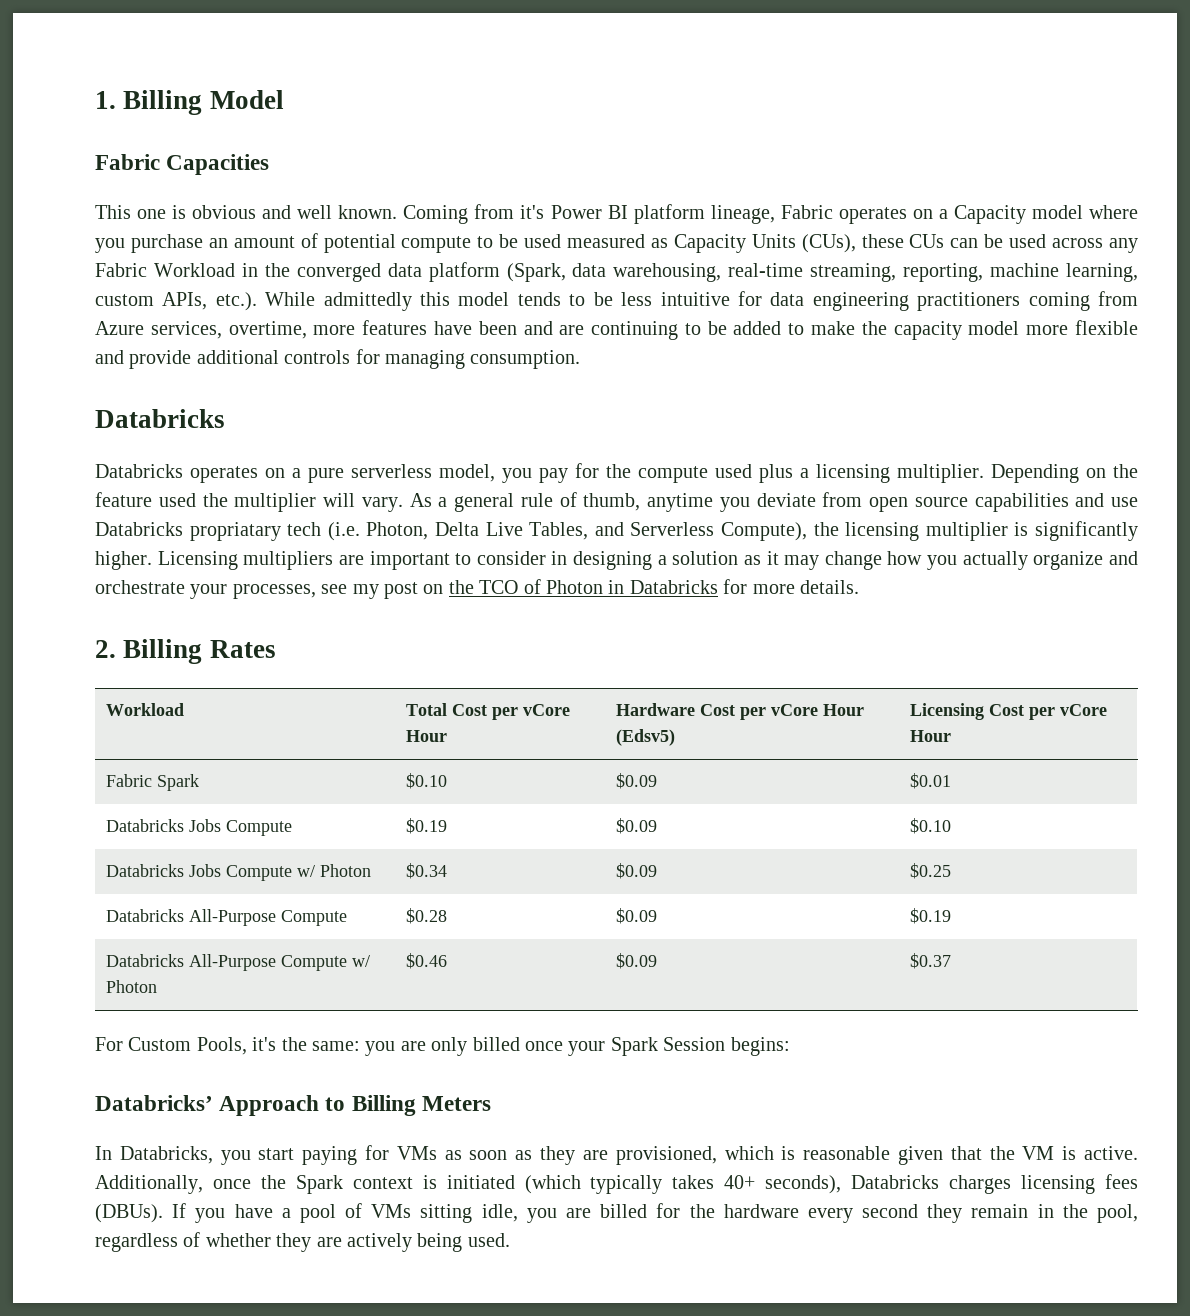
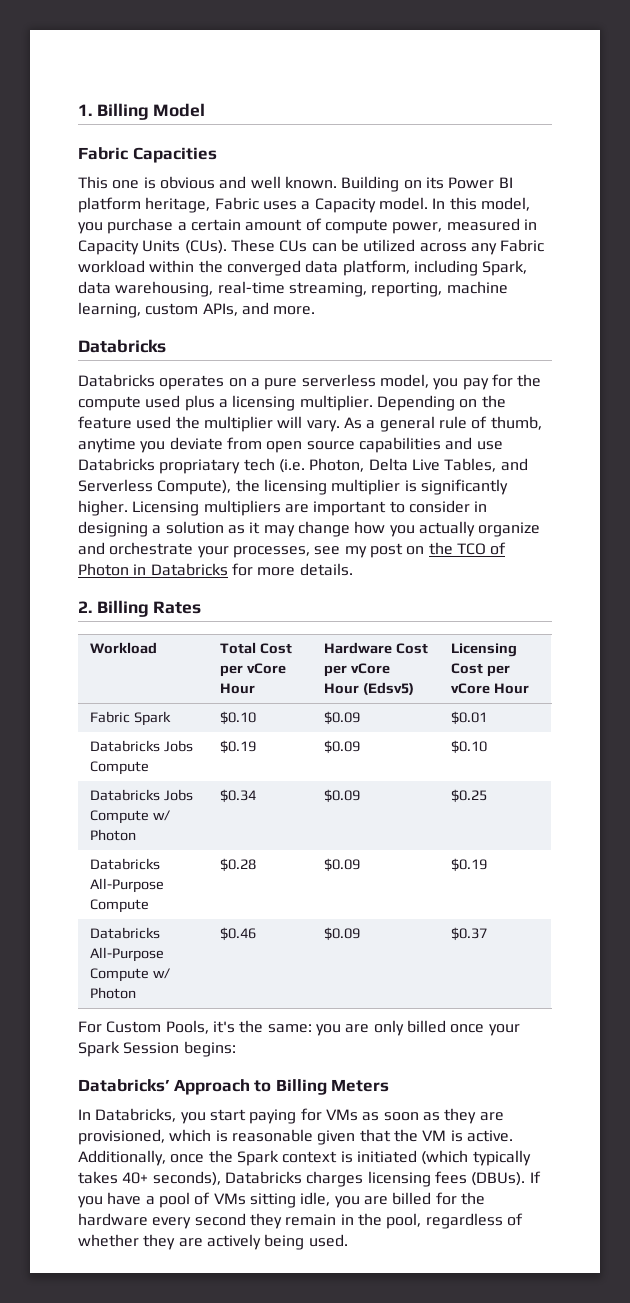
- Coming from it's Power BI platform lineage, Fabric operates on a Capacity model where you purchase an amount of potential compute to be used measured as Capacity Units (CUs), these CUs can be used across any Fabric Workload in the converged data platform (Spark, data warehousing, real-time streaming, reporting, machine learning, custom APIs, etc.). While admittedly this model tends to be less intuitive for data engineering practitioners coming from Azure services, overtime, more features have been and are continuing to be added to make the capacity model more flexible and provide additional controls for managing consumption.
+ Building on its Power BI platform heritage, Fabric uses a Capacity model. In this model, you purchase a certain amount of compute power, measured in Capacity Units (CUs). These CUs can be utilized across any Fabric workload within the converged data platform, including Spark, data warehousing, real-time streaming, reporting, machine learning, custom APIs, and more.

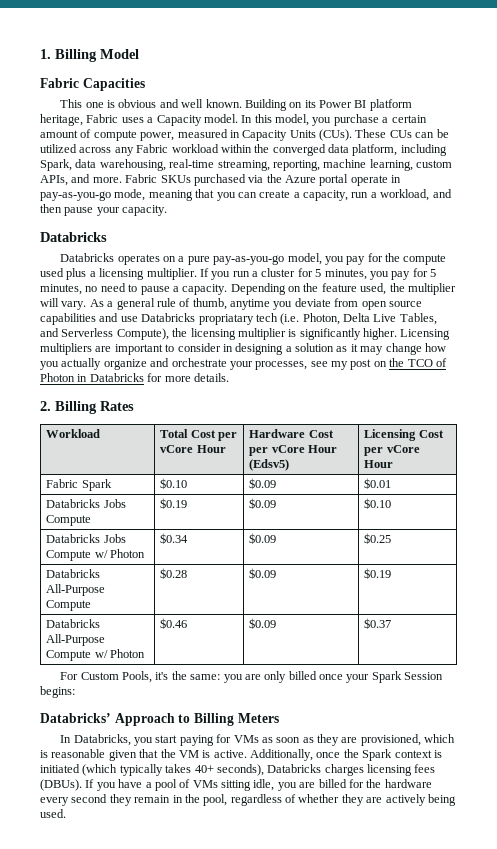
+ Fabric SKUs purchased via the Azure portal operate in pay-as-you-go mode, meaning that you can create a capacity, run a workload, and then pause your capacity.
- Databricks operates on a pure serverless model, you pay for the compute used plus a licensing multiplier.
+ Databricks operates on a pure pay-as-you-go model, you pay for the compute used plus a licensing multiplier.
+ If you run a cluster for 5 minutes, you pay for 5 minutes, no need to pause a capacity.
- Depending on the feature used the multiplier will vary.
+ Depending on the feature used, the multiplier will vary.

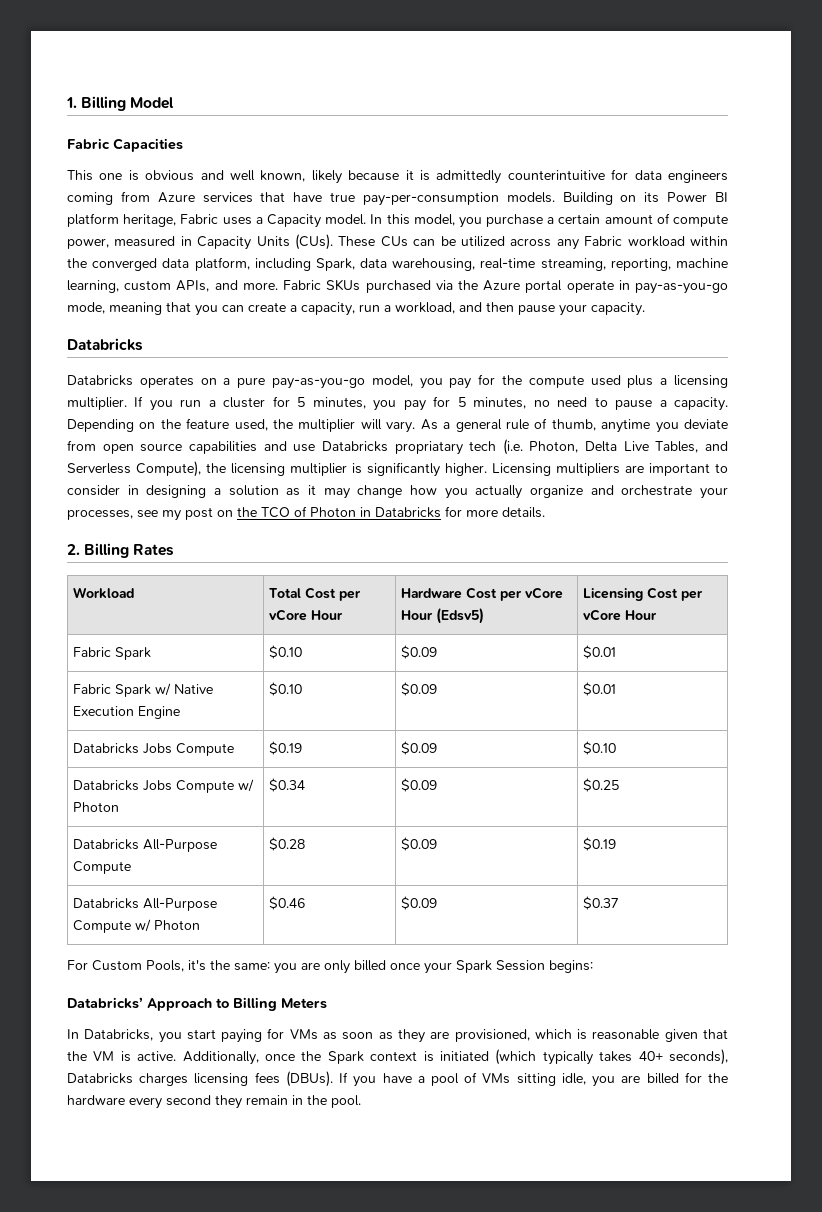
- This one is obvious and well known.
+ This one is obvious and well known, likely because it is admittedly counterintuitive for data engineers coming from Azure services that have true pay-per-consumption models.
+ Fabric Spark w/ Native Execution Engine | $0.10 | $0.09 | $0.01
- If you have a pool of VMs sitting idle, you are billed for the hardware every second they remain in the pool, regardless of whether they are actively being used.
+ If you have a pool of VMs sitting idle, you are billed for the hardware every second they remain in the pool.

